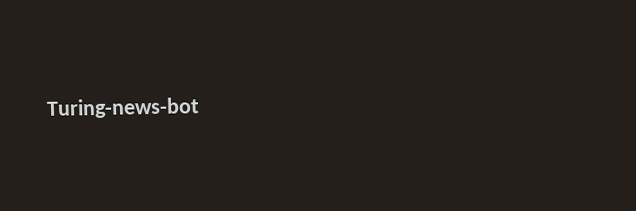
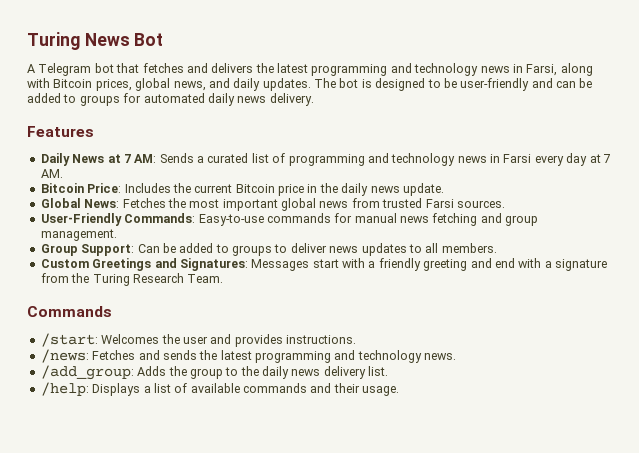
- Turing-news-bot
+ Turing News Bot
+ A Telegram bot that fetches and delivers the latest programming and technology news in Farsi, along with Bitcoin prices, global news, and daily updates. The bot is designed to be user-friendly and can be added to groups for automated daily news delivery.
+ Features
+ Daily News at 7 AM: Sends a curated list of programming and technology news in Farsi every day at 7 AM.
+ Bitcoin Price: Includes the current Bitcoin price in the daily news update.
+ Global News: Fetches the most important global news from trusted Farsi sources.
+ User-Friendly Commands: Easy-to-use commands for manual news fetching and group management.
+ Group Support: Can be added to groups to deliver news updates to all members.
+ Custom Greetings and Signatures: Messages start with a friendly greeting and end with a signature from the Turing Research Team.
+ Commands
+ /start: Welcomes the user and provides instructions.
+ /news: Fetches and sends the latest programming and technology news.
+ /add_group: Adds the group to the daily news delivery list.
+ /help: Displays a list of available commands and their usage.

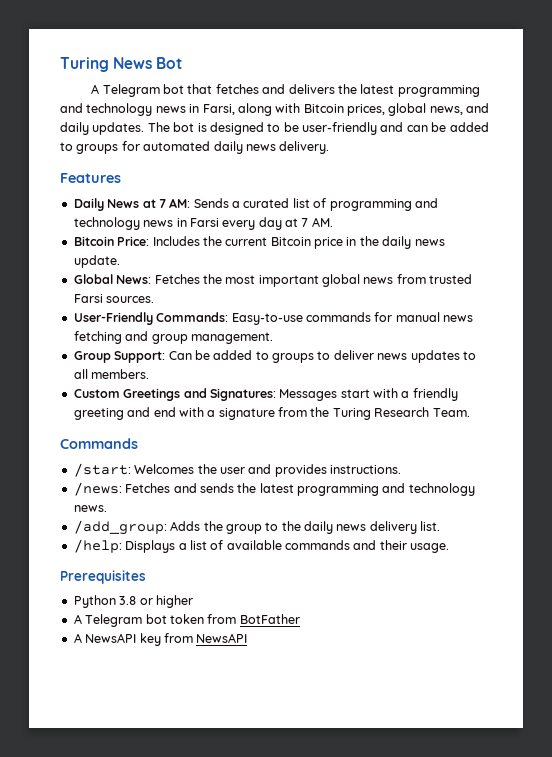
+ Prerequisites
+ Python 3.8 or higher
+ A Telegram bot token from BotFather
+ A NewsAPI key from NewsAPI

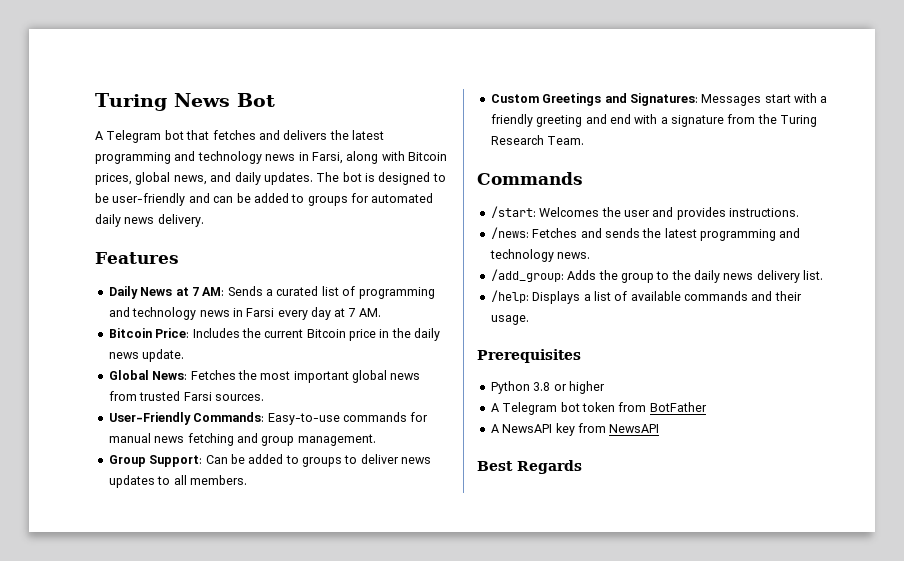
+ Best Regards

